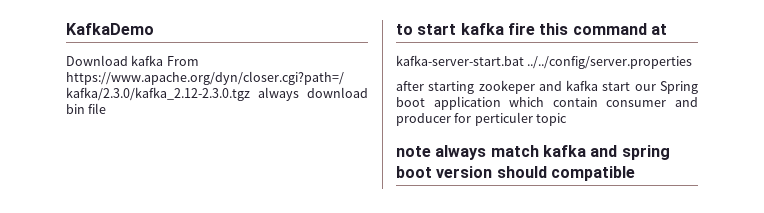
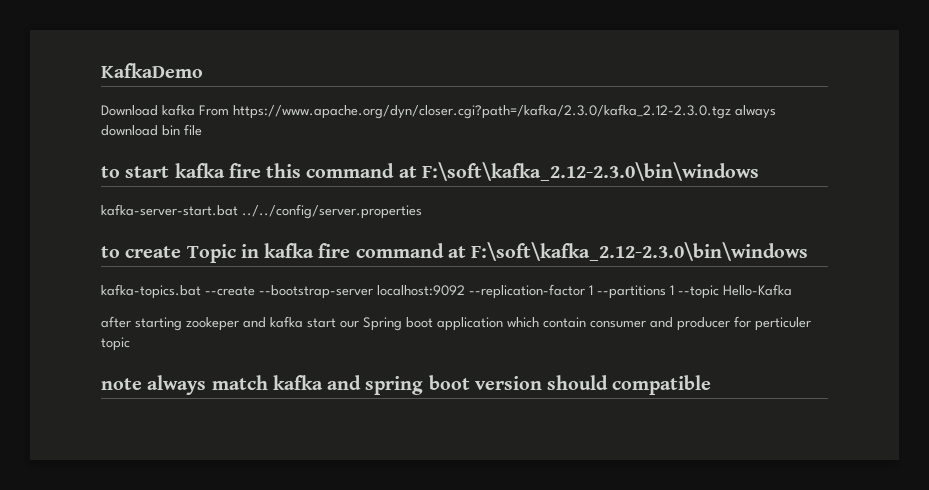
- to start kafka fire this command at
+ to start kafka fire this command at F:\soft\kafka_2.12-2.3.0\bin\windows
+ to create Topic in kafka fire command at F:\soft\kafka_2.12-2.3.0\bin\windows
+ kafka-topics.bat --create --bootstrap-server localhost:9092 --replication-factor 1 --partitions 1 --topic Hello-Kafka

